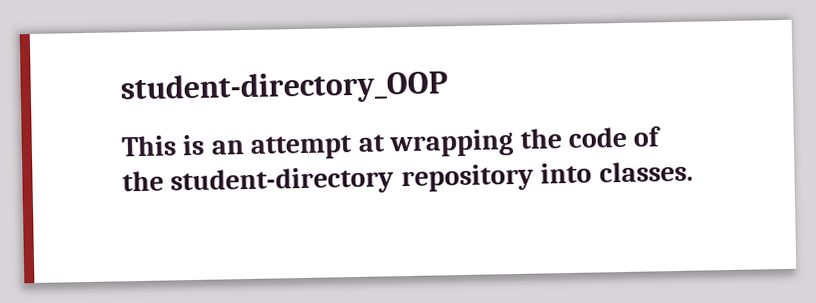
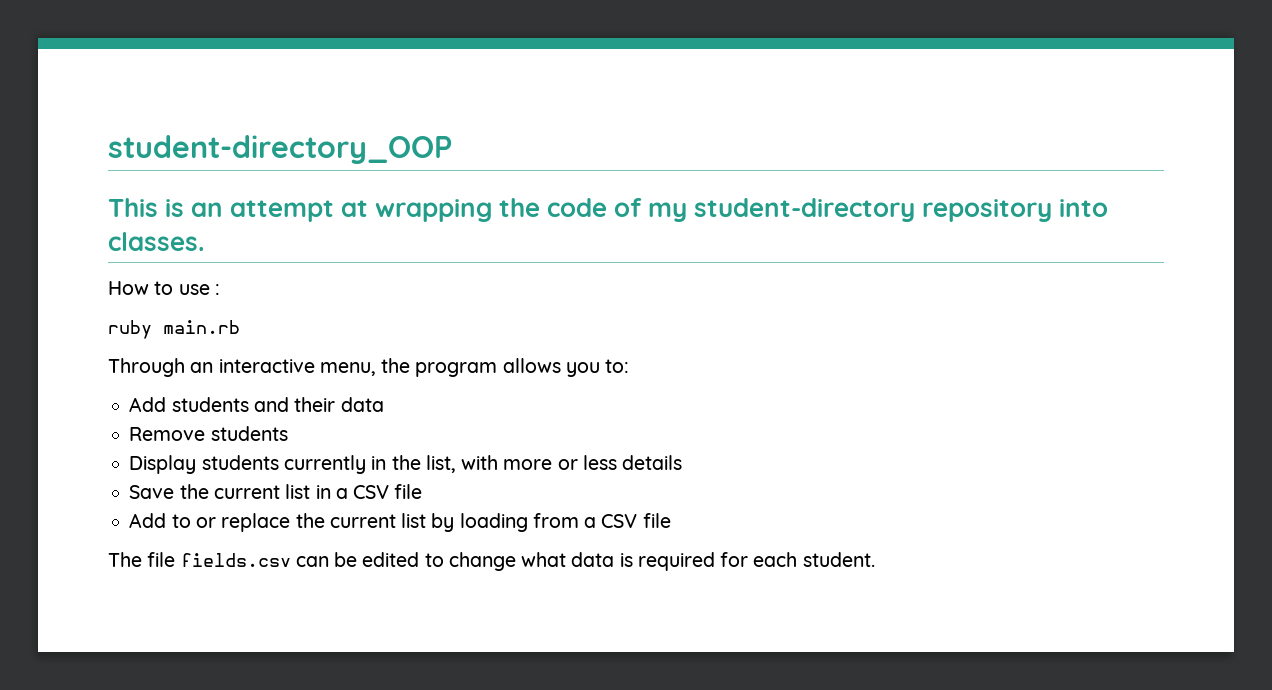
- This is an attempt at wrapping the code of the student-directory repository into classes.
+ This is an attempt at wrapping the code of my student-directory repository into classes.
+ How to use :
+ ruby main.rb
+ Through an interactive menu, the program allows you to:
+ Add students and their data
+ Remove students
+ Display students currently in the list, with more or less details
+ Save the current list in a CSV file
+ Add to or replace the current list by loading from a CSV file
+ The file fields.csv can be edited to change what data is required for each student.

